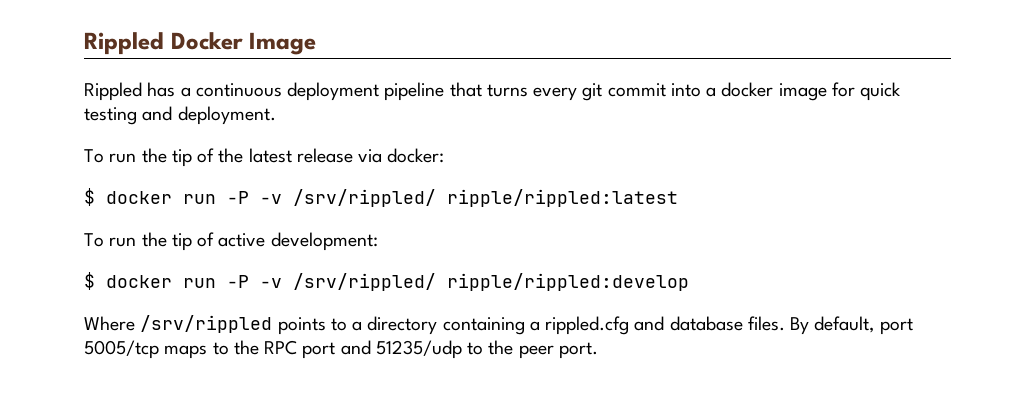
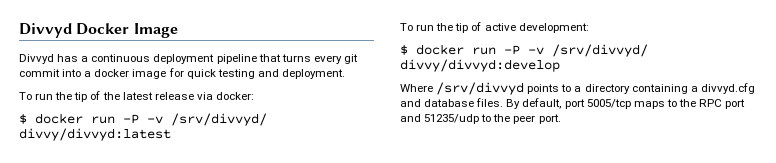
- Rippled Docker Image
+ Divvyd Docker Image
- Rippled has a continuous deployment pipeline that turns every git commit into a docker image for quick testing and deployment.
+ Divvyd has a continuous deployment pipeline that turns every git commit into a docker image for quick testing and deployment.
- $ docker run -P -v /srv/rippled/ ripple/rippled:latest
+ $ docker run -P -v /srv/divvyd/ divvy/divvyd:latest
- $ docker run -P -v /srv/rippled/ ripple/rippled:develop
+ $ docker run -P -v /srv/divvyd/ divvy/divvyd:develop
- Where /srv/rippled points to a directory containing a rippled.cfg and database files.
+ Where /srv/divvyd points to a directory containing a divvyd.cfg and database files.

